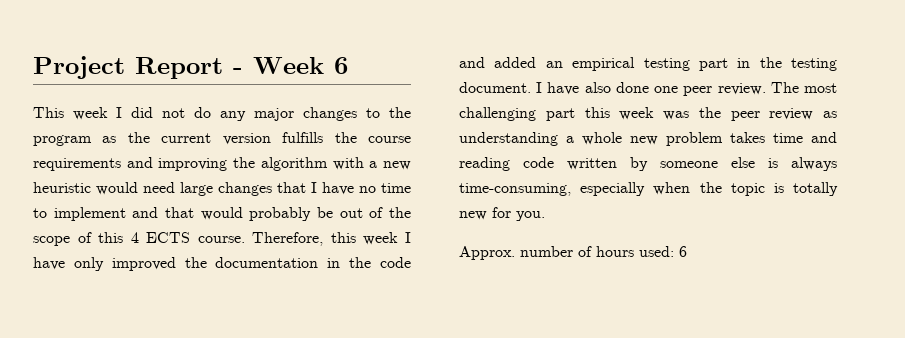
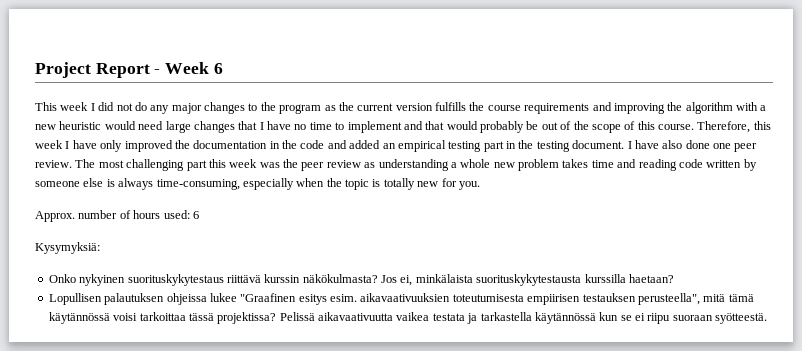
- This week I did not do any major changes to the program as the current version fulfills the course requirements and improving the algorithm with a new heuristic would need large changes that I have no time to implement and that would probably be out of the scope of this 4 ECTS course.
+ This week I did not do any major changes to the program as the current version fulfills the course requirements and improving the algorithm with a new heuristic would need large changes that I have no time to implement and that would probably be out of the scope of this course.
+ Kysymyksiä:
+ Onko nykyinen suorituskykytestaus riittävä kurssin näkökulmasta? Jos ei, minkälaista suorituskykytestausta kurssilla haetaan?
+ Lopullisen palautuksen ohjeissa lukee "Graafinen esitys esim. aikavaativuuksien toteutumisesta empiirisen testauksen perusteella", mitä tämä käytännössä voisi tarkoittaa tässä projektissa? Pelissä aikavaativuutta vaikea testata ja tarkastella käytännössä kun se ei riipu suoraan syötteestä.

